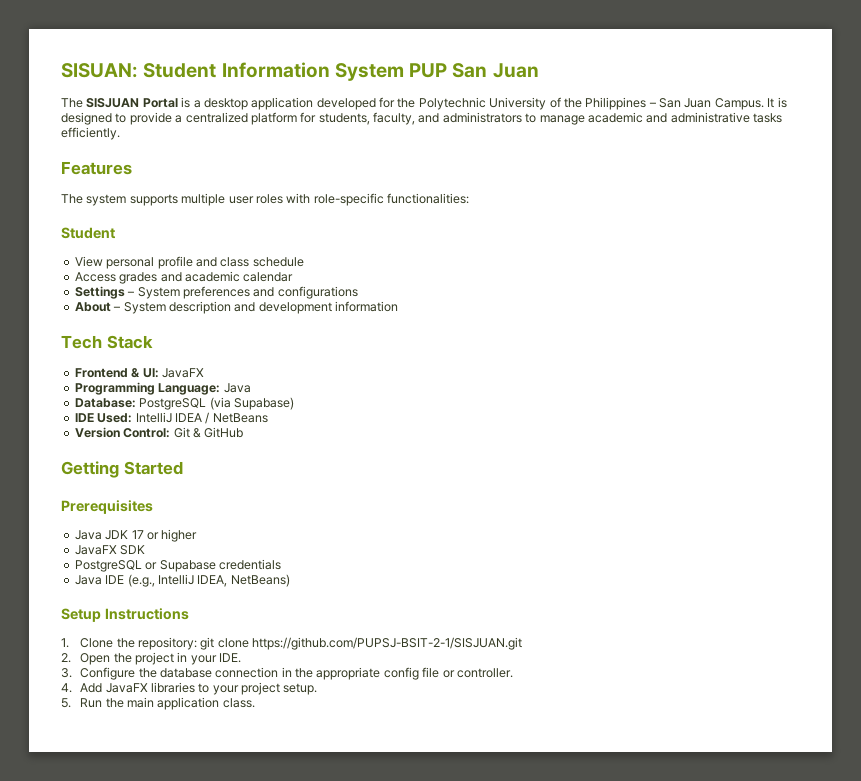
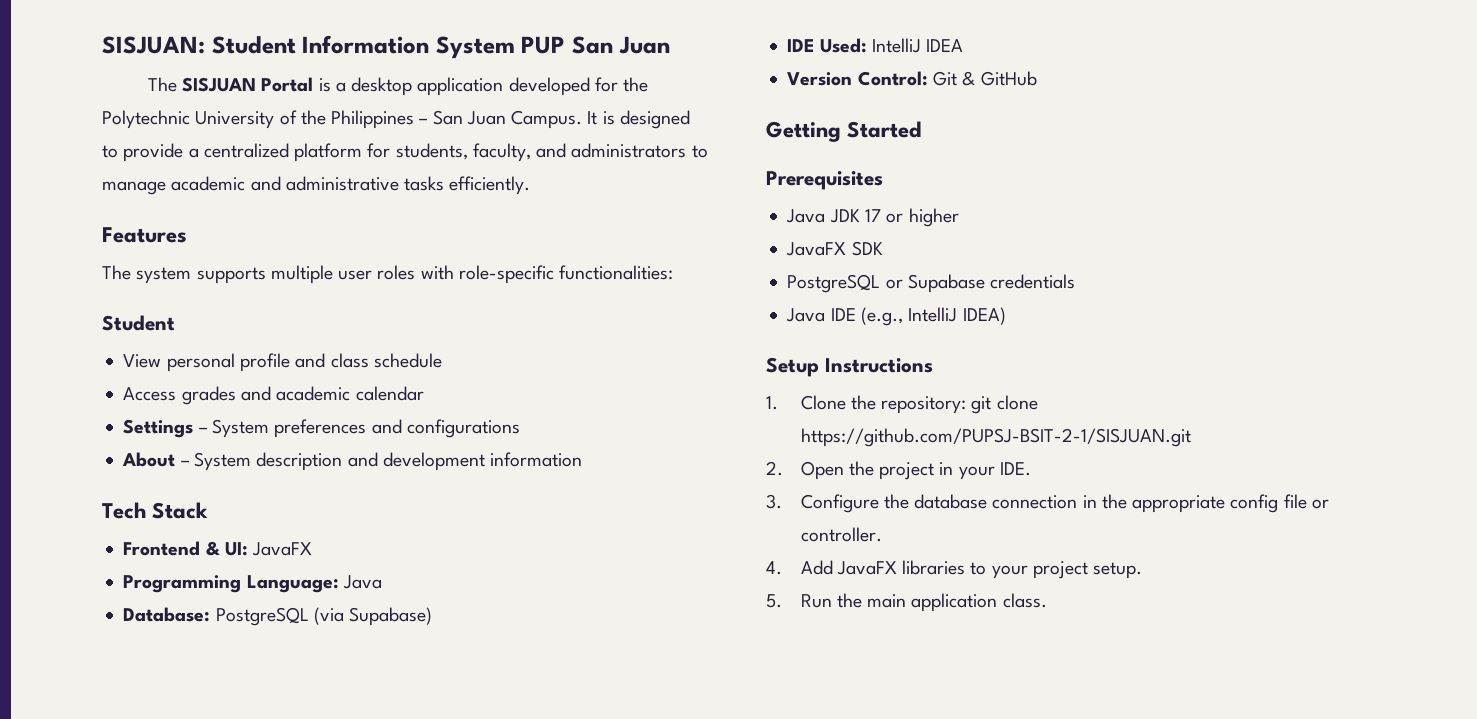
- SISUAN: Student Information System PUP San Juan
+ SISJUAN: Student Information System PUP San Juan
- IDE Used: IntelliJ IDEA / NetBeans
+ IDE Used: IntelliJ IDEA
- Java IDE (e.g., IntelliJ IDEA, NetBeans)
+ Java IDE (e.g., IntelliJ IDEA)

